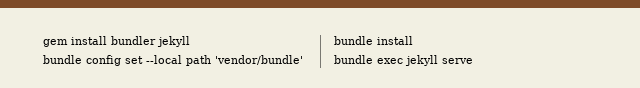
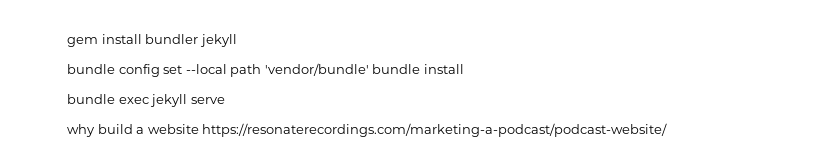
+ why build a website https://resonaterecordings.com/marketing-a-podcast/podcast-website/

